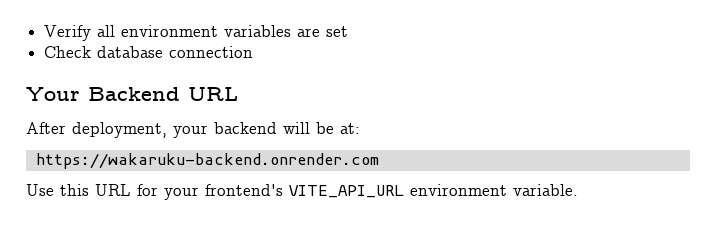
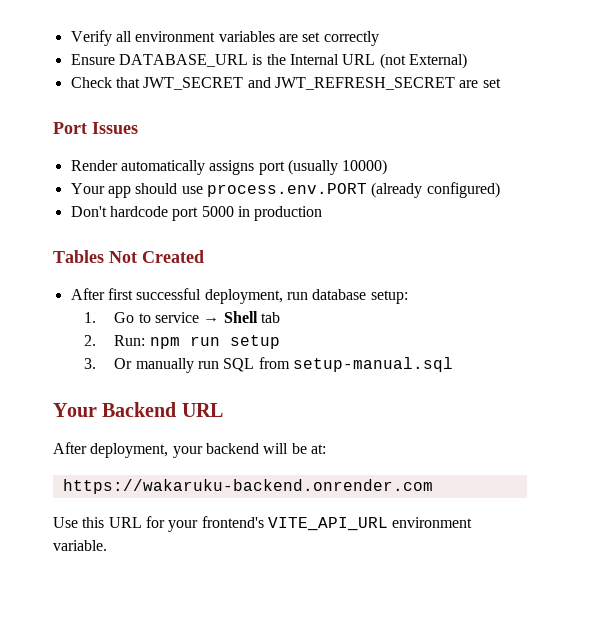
- Verify all environment variables are set
- Check database connection
+ Verify all environment variables are set correctly
+ Ensure DATABASE_URL is the Internal URL (not External)
+ Check that JWT_SECRET and JWT_REFRESH_SECRET are set
+ Port Issues
+ Render automatically assigns port (usually 10000)
+ Your app should use process.env.PORT (already configured)
+ Don't hardcode port 5000 in production
+ Tables Not Created
+ After first successful deployment, run database setup:
+ 1. Go to service → Shell tab
+ 2. Run: npm run setup
+ 3. Or manually run SQL from setup-manual.sql

